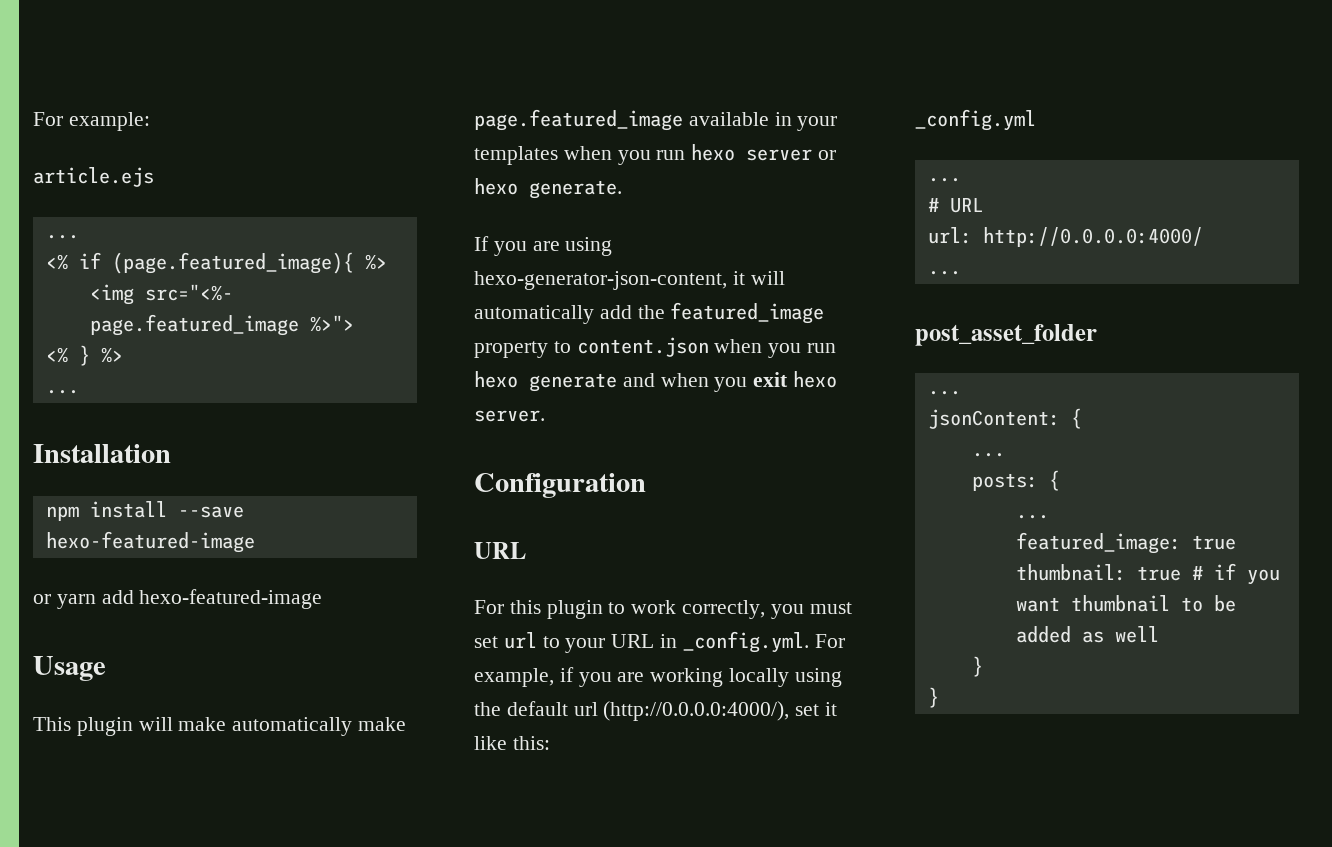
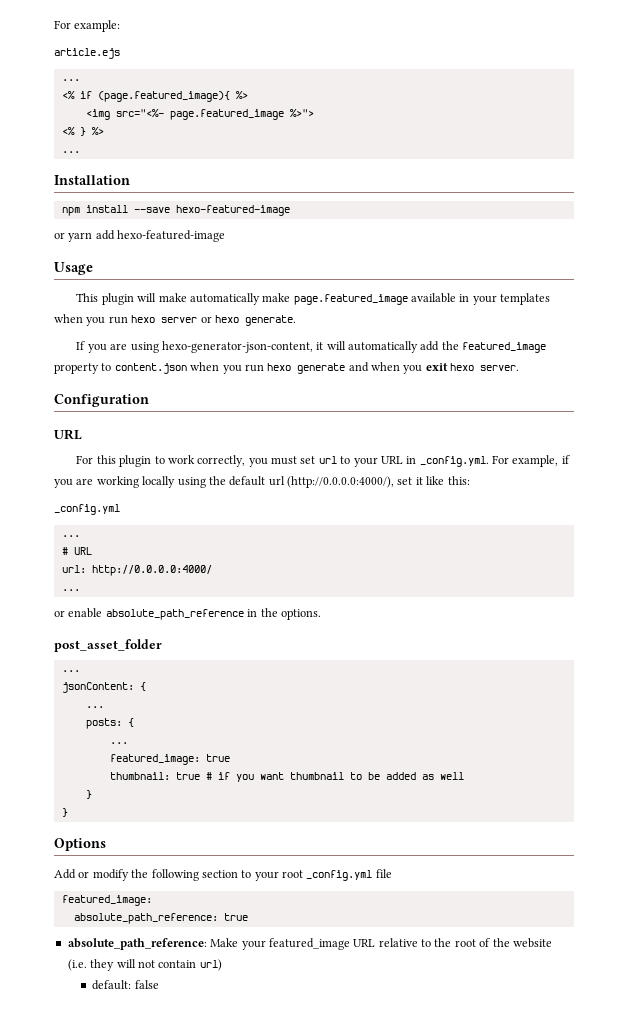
+ or enable absolute_path_reference in the options.
+ Options
+ Add or modify the following section to your root _config.yml file
+ featured_image:
+ absolute_path_reference: true
+ absolute_path_reference: Make your featured_image URL relative to the root of the website (i.e. they will not contain url)
+ default: false

